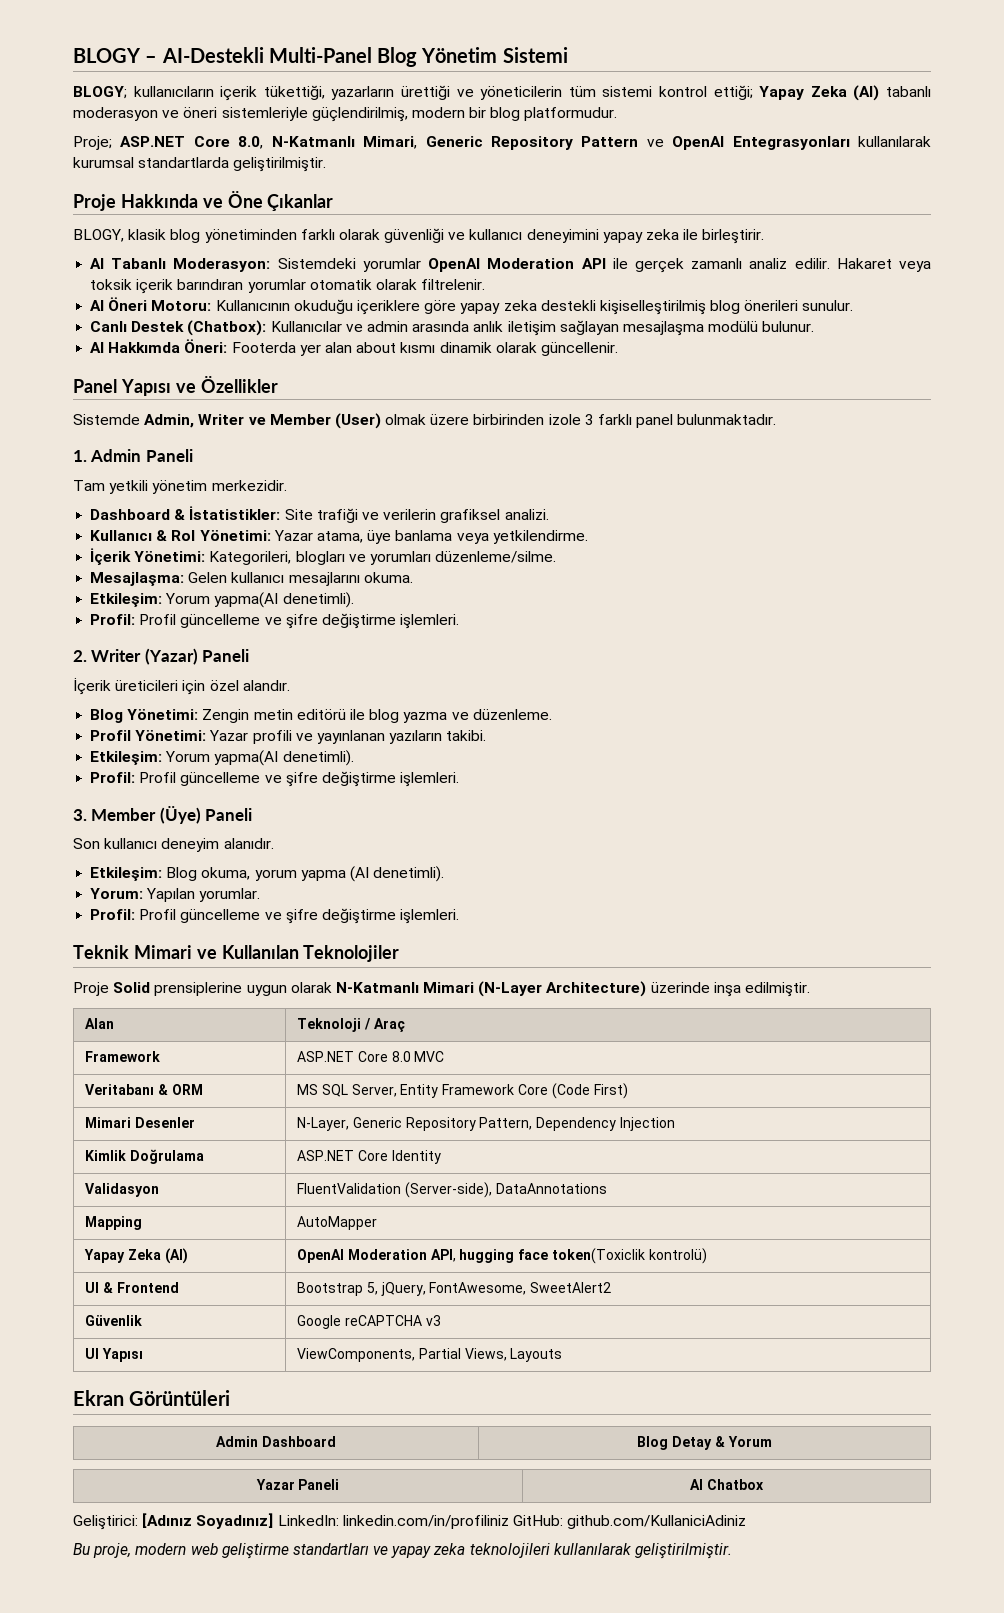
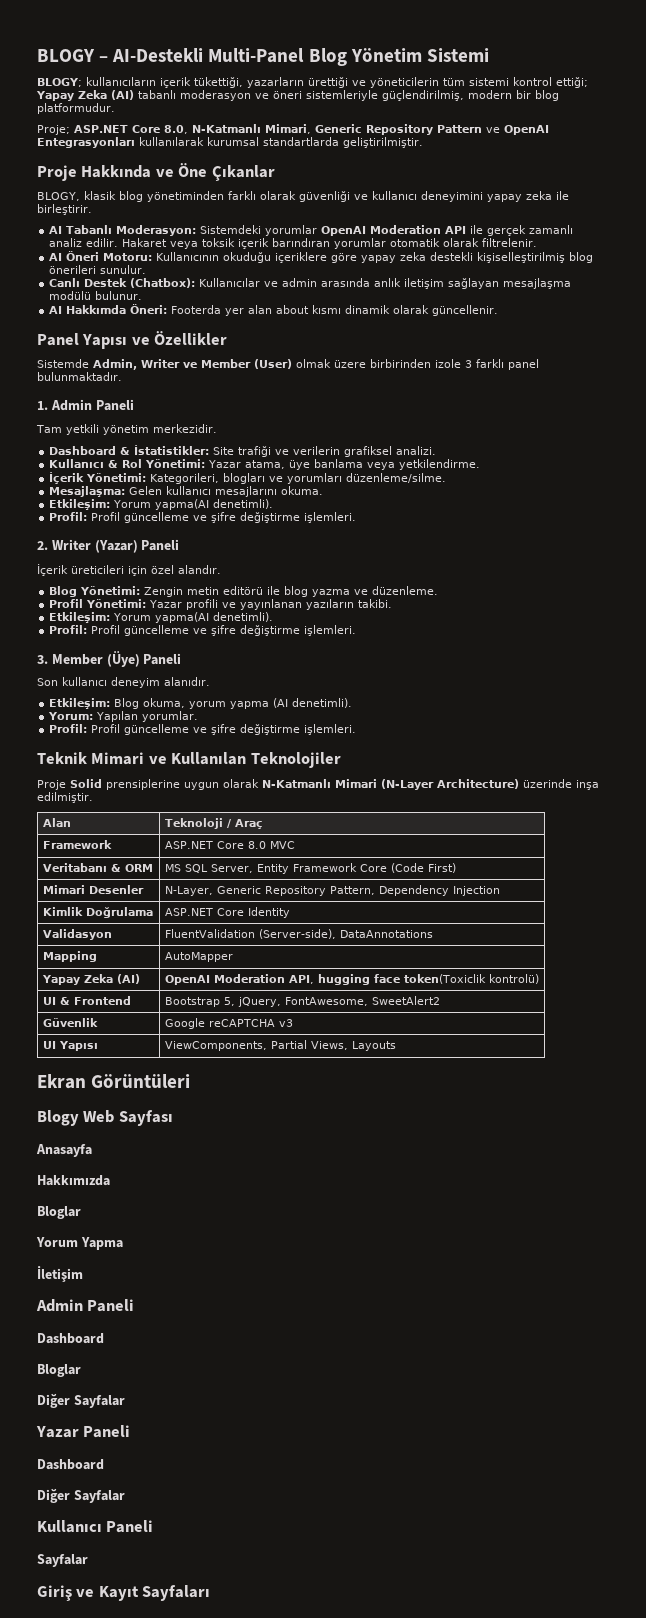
- Admin Dashboard | Blog Detay & Yorum
- Yazar Paneli | AI Chatbox
- Geliştirici: [Adınız Soyadınız] LinkedIn: linkedin.com/in/profiliniz GitHub: github.com/KullaniciAdiniz
- Bu proje, modern web geliştirme standartları ve yapay zeka teknolojileri kullanılarak geliştirilmiştir.
+ Blogy Web Sayfası
+ Anasayfa
+ Hakkımızda
+ Bloglar
+ Yorum Yapma
+ İletişim
+ Admin Paneli
+ Dashboard
+ Bloglar
+ Diğer Sayfalar
+ Yazar Paneli
+ Dashboard
+ Diğer Sayfalar
+ Kullanıcı Paneli
+ Sayfalar
+ Giriş ve Kayıt Sayfaları

